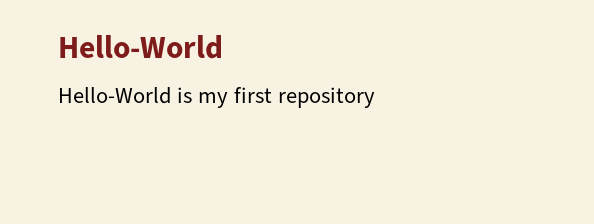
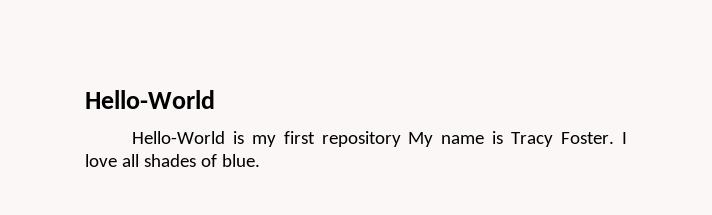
- Hello-World is my first repository
+ Hello-World is my first repository My name is Tracy Foster. I love all shades of blue.

